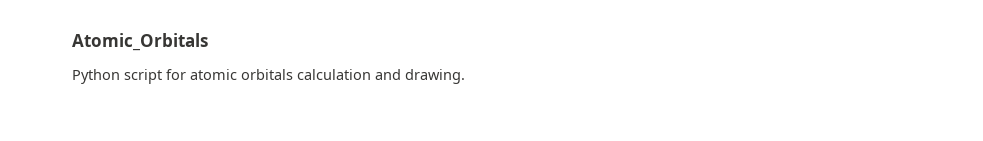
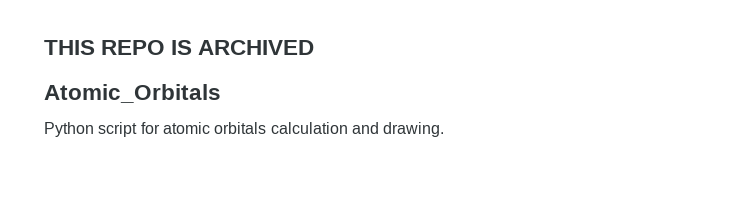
+ THIS REPO IS ARCHIVED

